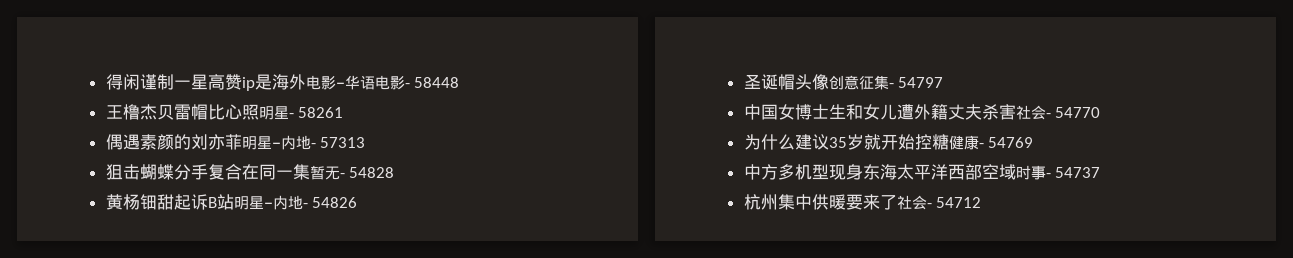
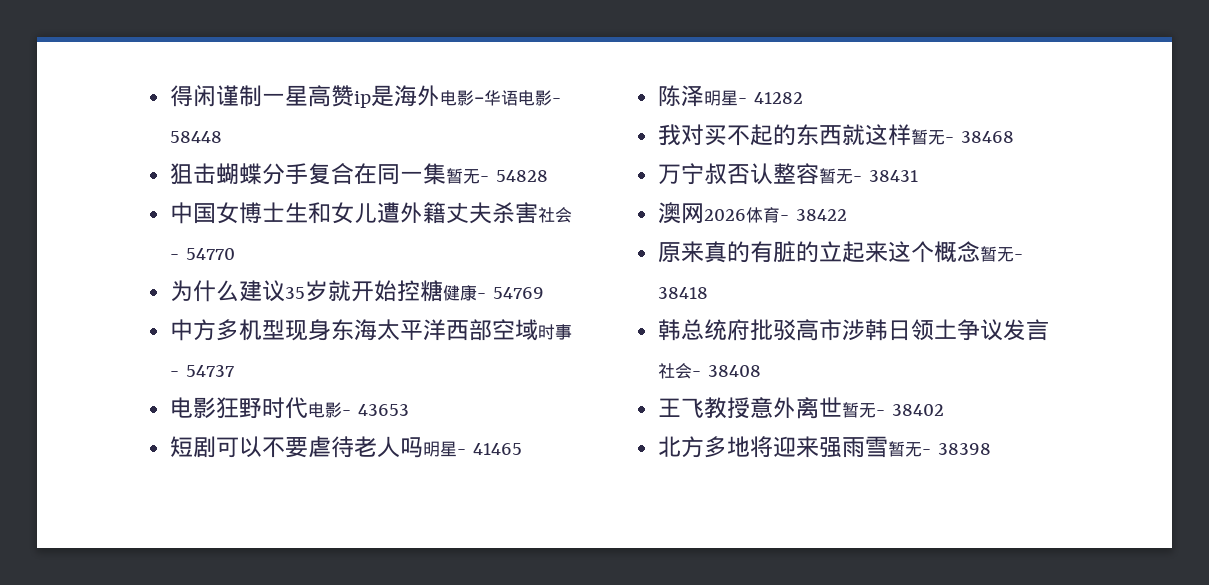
- 王橹杰贝雷帽比心照明星- 58261
- 偶遇素颜的刘亦菲明星-内地- 57313
- 黄杨钿甜起诉B站明星-内地- 54826
- 圣诞帽头像创意征集- 54797
- 杭州集中供暖要来了社会- 54712
+ 电影狂野时代电影- 43653
+ 短剧可以不要虐待老人吗明星- 41465
+ 陈泽明星- 41282
+ 我对买不起的东西就这样暂无- 38468
+ 万宁叔否认整容暂无- 38431
+ 澳网2026体育- 38422
+ 原来真的有脏的立起来这个概念暂无- 38418
+ 韩总统府批驳高市涉韩日领土争议发言社会- 38408
+ 王飞教授意外离世暂无- 38402
+ 北方多地将迎来强雨雪暂无- 38398

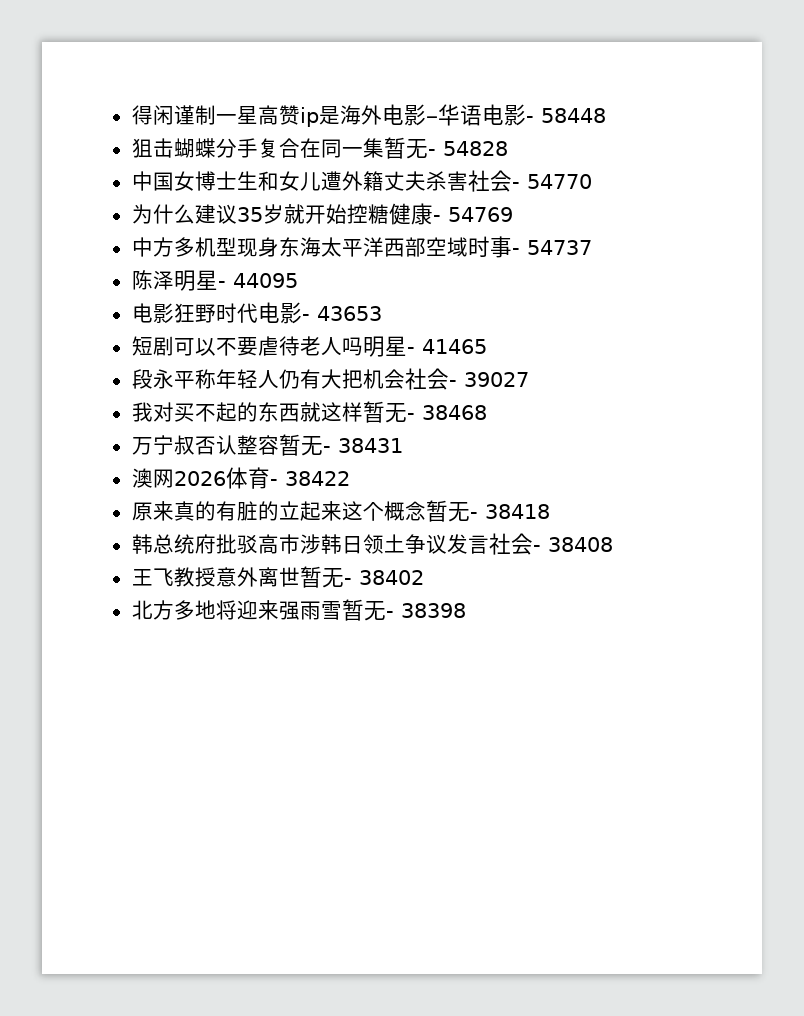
+ 陈泽明星- 44095
- 陈泽明星- 41282
+ 段永平称年轻人仍有大把机会社会- 39027

